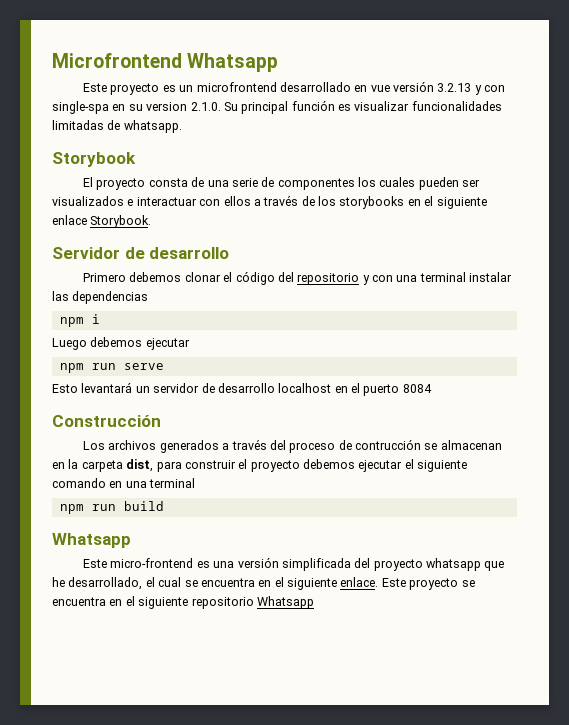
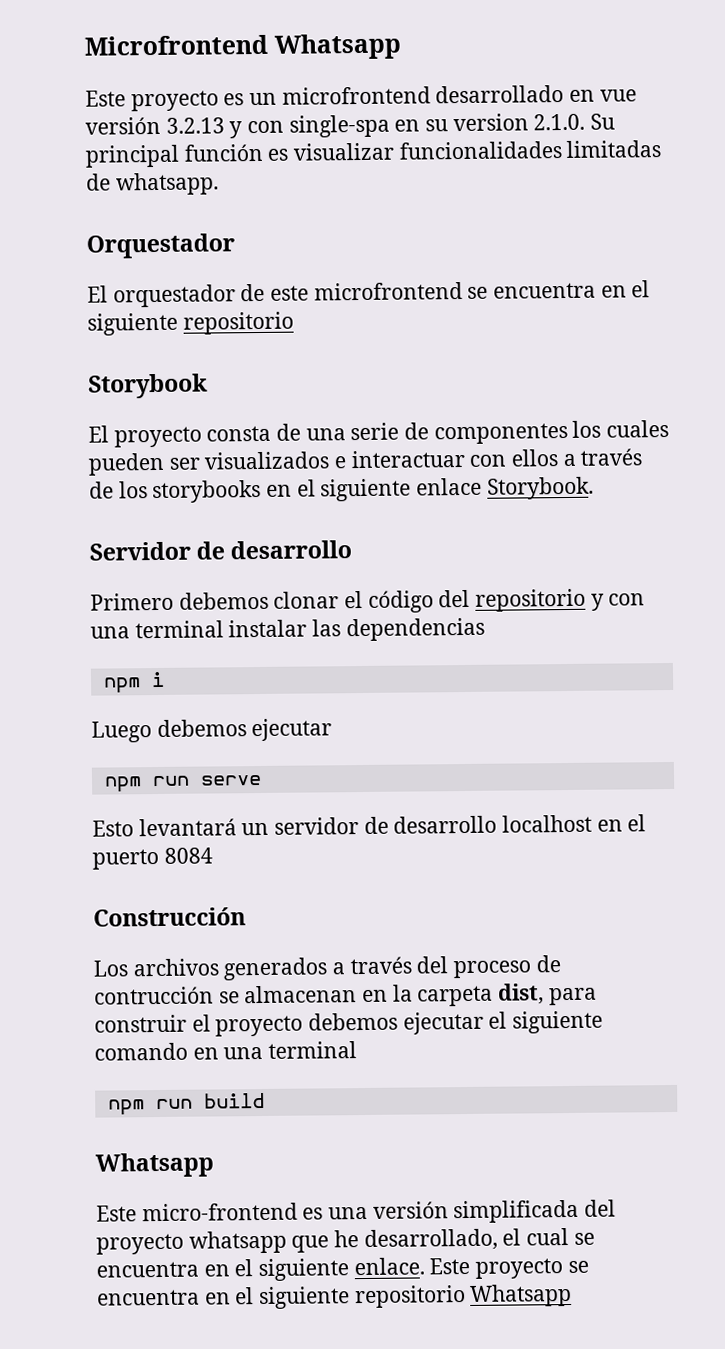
+ Orquestador
+ El orquestador de este microfrontend se encuentra en el siguiente repositorio

